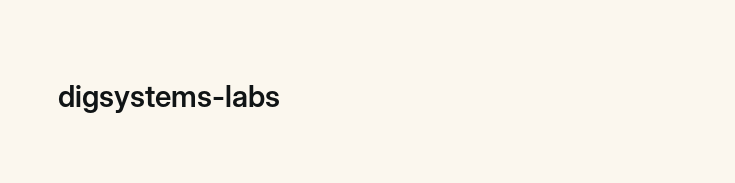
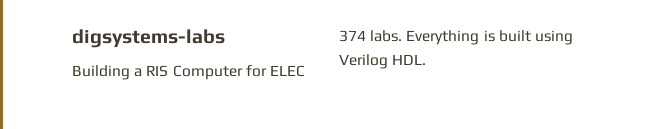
+ Building a RIS Computer for ELEC 374 labs. Everything is built using Verilog HDL.

